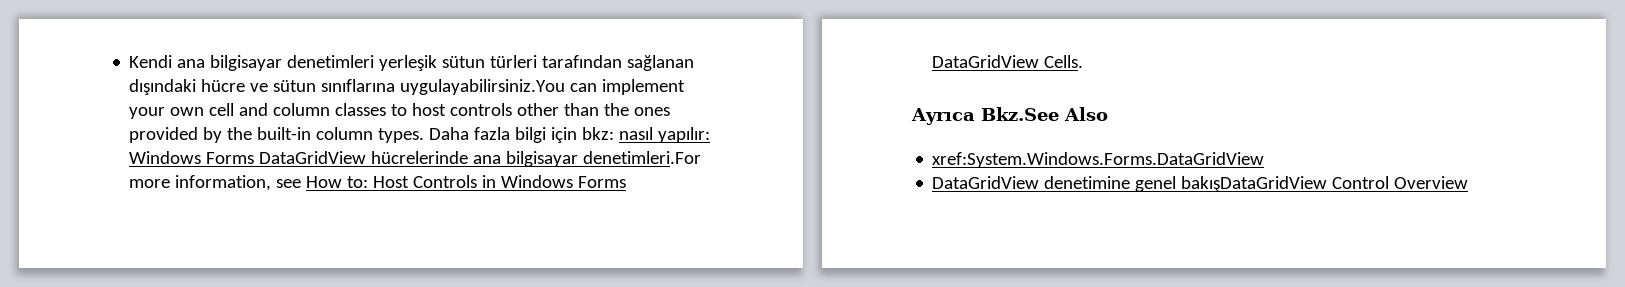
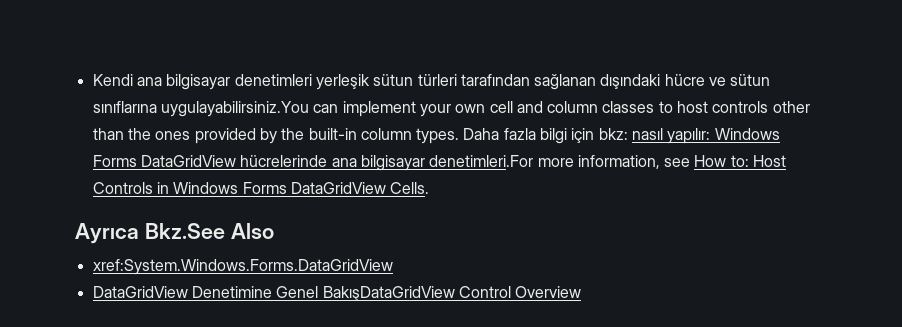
- DataGridView denetimine genel bakışDataGridView Control Overview
+ DataGridView Denetimine Genel BakışDataGridView Control Overview

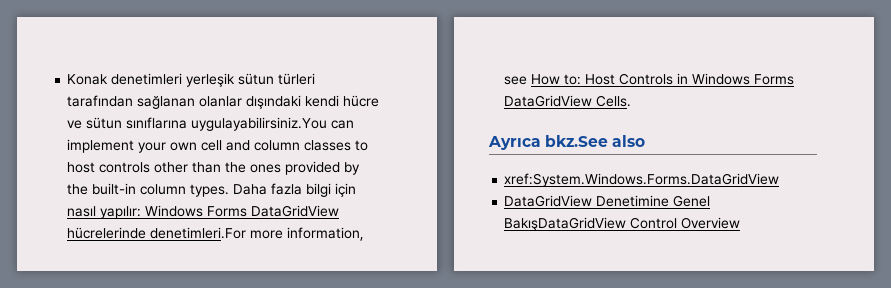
- Kendi ana bilgisayar denetimleri yerleşik sütun türleri tarafından sağlanan dışındaki hücre ve sütun sınıflarına uygulayabilirsiniz.You can implement your own cell and column classes to host controls other than the ones provided by the built-in column types.
+ Konak denetimleri yerleşik sütun türleri tarafından sağlanan olanlar dışındaki kendi hücre ve sütun sınıflarına uygulayabilirsiniz.You can implement your own cell and column classes to host controls other than the ones provided by the built-in column types.
- Daha fazla bilgi için bkz: nasıl yapılır: Windows Forms DataGridView hücrelerinde ana bilgisayar denetimleri.For more information, see How to: Host Controls in Windows Forms DataGridView Cells.
+ Daha fazla bilgi için nasıl yapılır: Windows Forms DataGridView hücrelerinde denetimleri.For more information, see How to: Host Controls in Windows Forms DataGridView Cells.
- Ayrıca Bkz.See Also
+ Ayrıca bkz.See also

